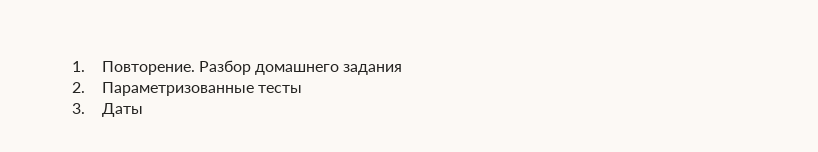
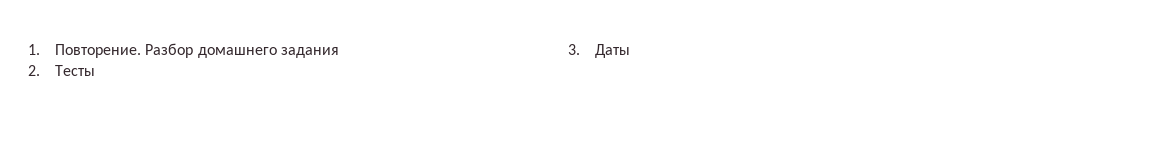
- 2. Параметризованные тесты
+ 2. Тесты

